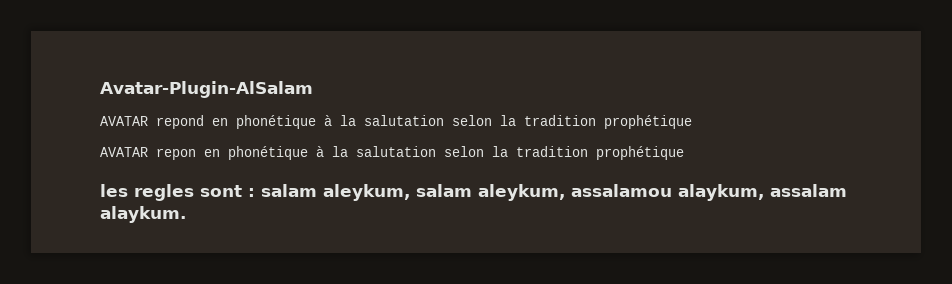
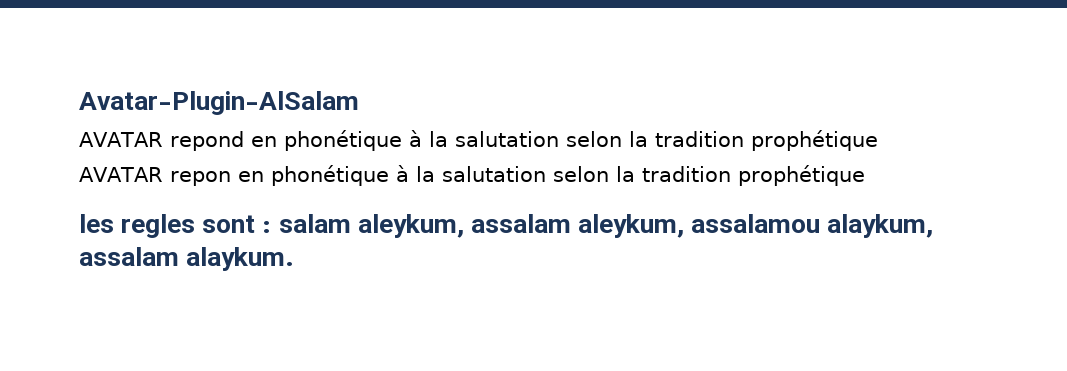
- les regles sont : salam aleykum, salam aleykum, assalamou alaykum, assalam alaykum.
+ les regles sont : salam aleykum, assalam aleykum, assalamou alaykum, assalam alaykum.

